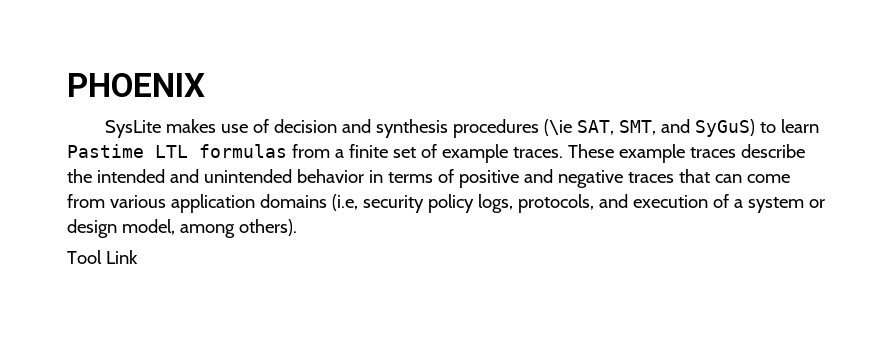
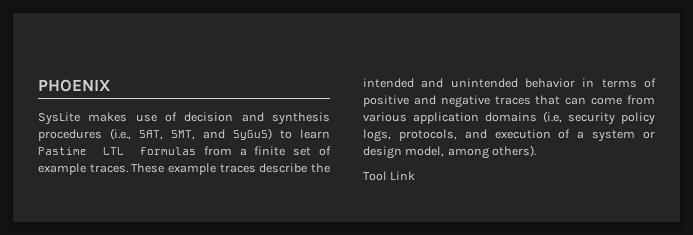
- SysLite makes use of decision and synthesis procedures (\ie SAT, SMT, and SyGuS) to learn Pastime LTL formulas from a finite set of example traces.
+ SysLite makes use of decision and synthesis procedures (i.e., SAT, SMT, and SyGuS) to learn Pastime LTL formulas from a finite set of example traces.

